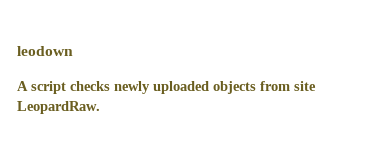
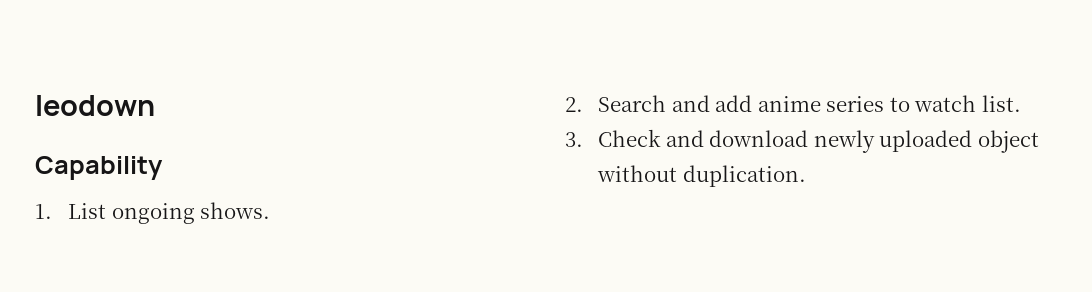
- A script checks newly uploaded objects from site LeopardRaw.
+ Capability
+ 1. List ongoing shows.
+ 2. Search and add anime series to watch list.
+ 3. Check and download newly uploaded object without duplication.

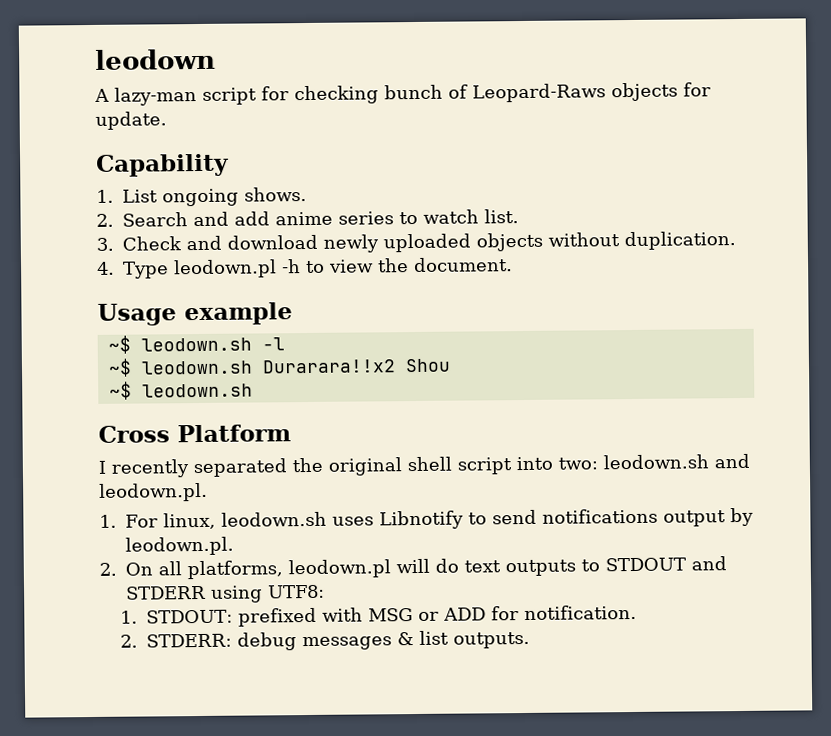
+ A lazy-man script for checking bunch of Leopard-Raws objects for update.
- 3. Check and download newly uploaded object without duplication.
+ 3. Check and download newly uploaded objects without duplication.
+ 4. Type leodown.pl -h to view the document.
+ Usage example
+ ~$ leodown.sh -l
+ ~$ leodown.sh Durarara!!x2 Shou
+ ~$ leodown.sh
+ Cross Platform
+ I recently separated the original shell script into two: leodown.sh and leodown.pl.
+ 1. For linux, leodown.sh uses Libnotify to send notifications output by leodown.pl.
+ 2. On all platforms, leodown.pl will do text outputs to STDOUT and STDERR using UTF8:
+ 1. STDOUT: prefixed with MSG or ADD for notification.
+ 2. STDERR: debug messages & list outputs.

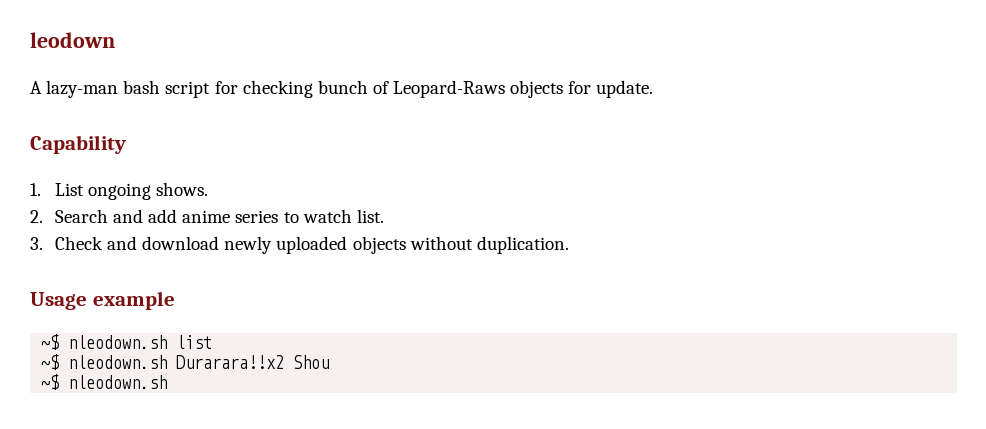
- A lazy-man script for checking bunch of Leopard-Raws objects for update.
+ A lazy-man bash script for checking bunch of Leopard-Raws objects for update.
- 4. Type leodown.pl -h to view the document.
- ~$ leodown.sh -l
- ~$ leodown.sh Durarara!!x2 Shou
- ~$ leodown.sh
- Cross Platform
- I recently separated the original shell script into two: leodown.sh and leodown.pl.
- 1. For linux, leodown.sh uses Libnotify to send notifications output by leodown.pl.
- 2. On all platforms, leodown.pl will do text outputs to STDOUT and STDERR using UTF8:
- 1. STDOUT: prefixed with MSG or ADD for notification.
- 2. STDERR: debug messages & list outputs.
+ ~$ nleodown.sh list
+ ~$ nleodown.sh Durarara!!x2 Shou
+ ~$ nleodown.sh

